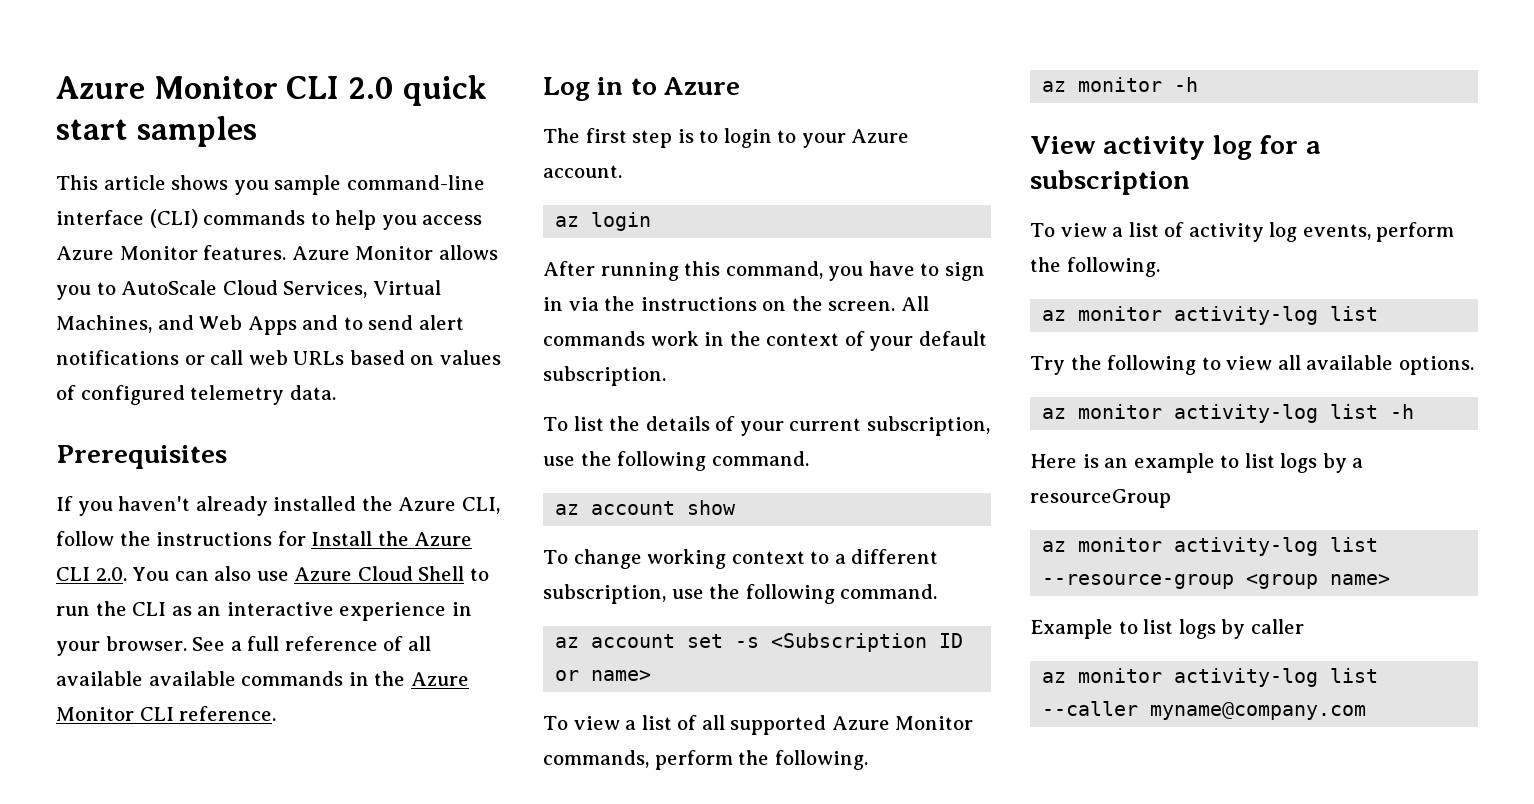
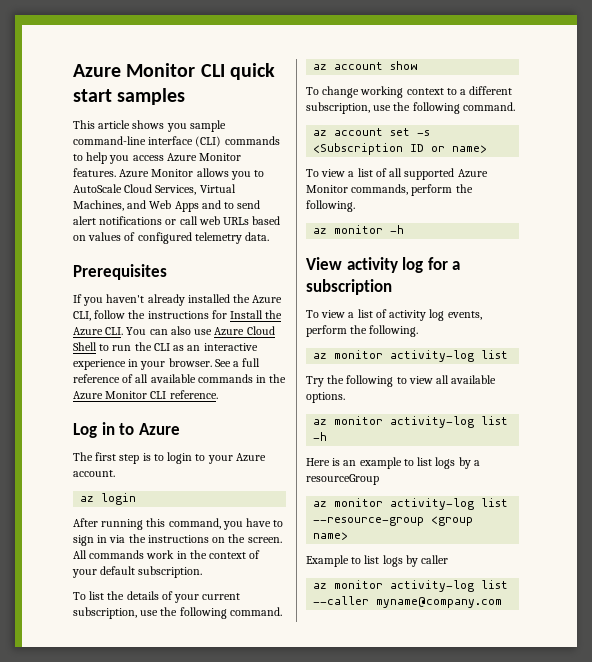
- Azure Monitor CLI 2.0 quick start samples
+ Azure Monitor CLI quick start samples
- If you haven't already installed the Azure CLI, follow the instructions for Install the Azure CLI 2.0. You can also use Azure Cloud Shell to run the CLI as an interactive experience in your browser.
+ If you haven't already installed the Azure CLI, follow the instructions for Install the Azure CLI. You can also use Azure Cloud Shell to run the CLI as an interactive experience in your browser.
- See a full reference of all available available commands in the Azure Monitor CLI reference.
+ See a full reference of all available commands in the Azure Monitor CLI reference.

